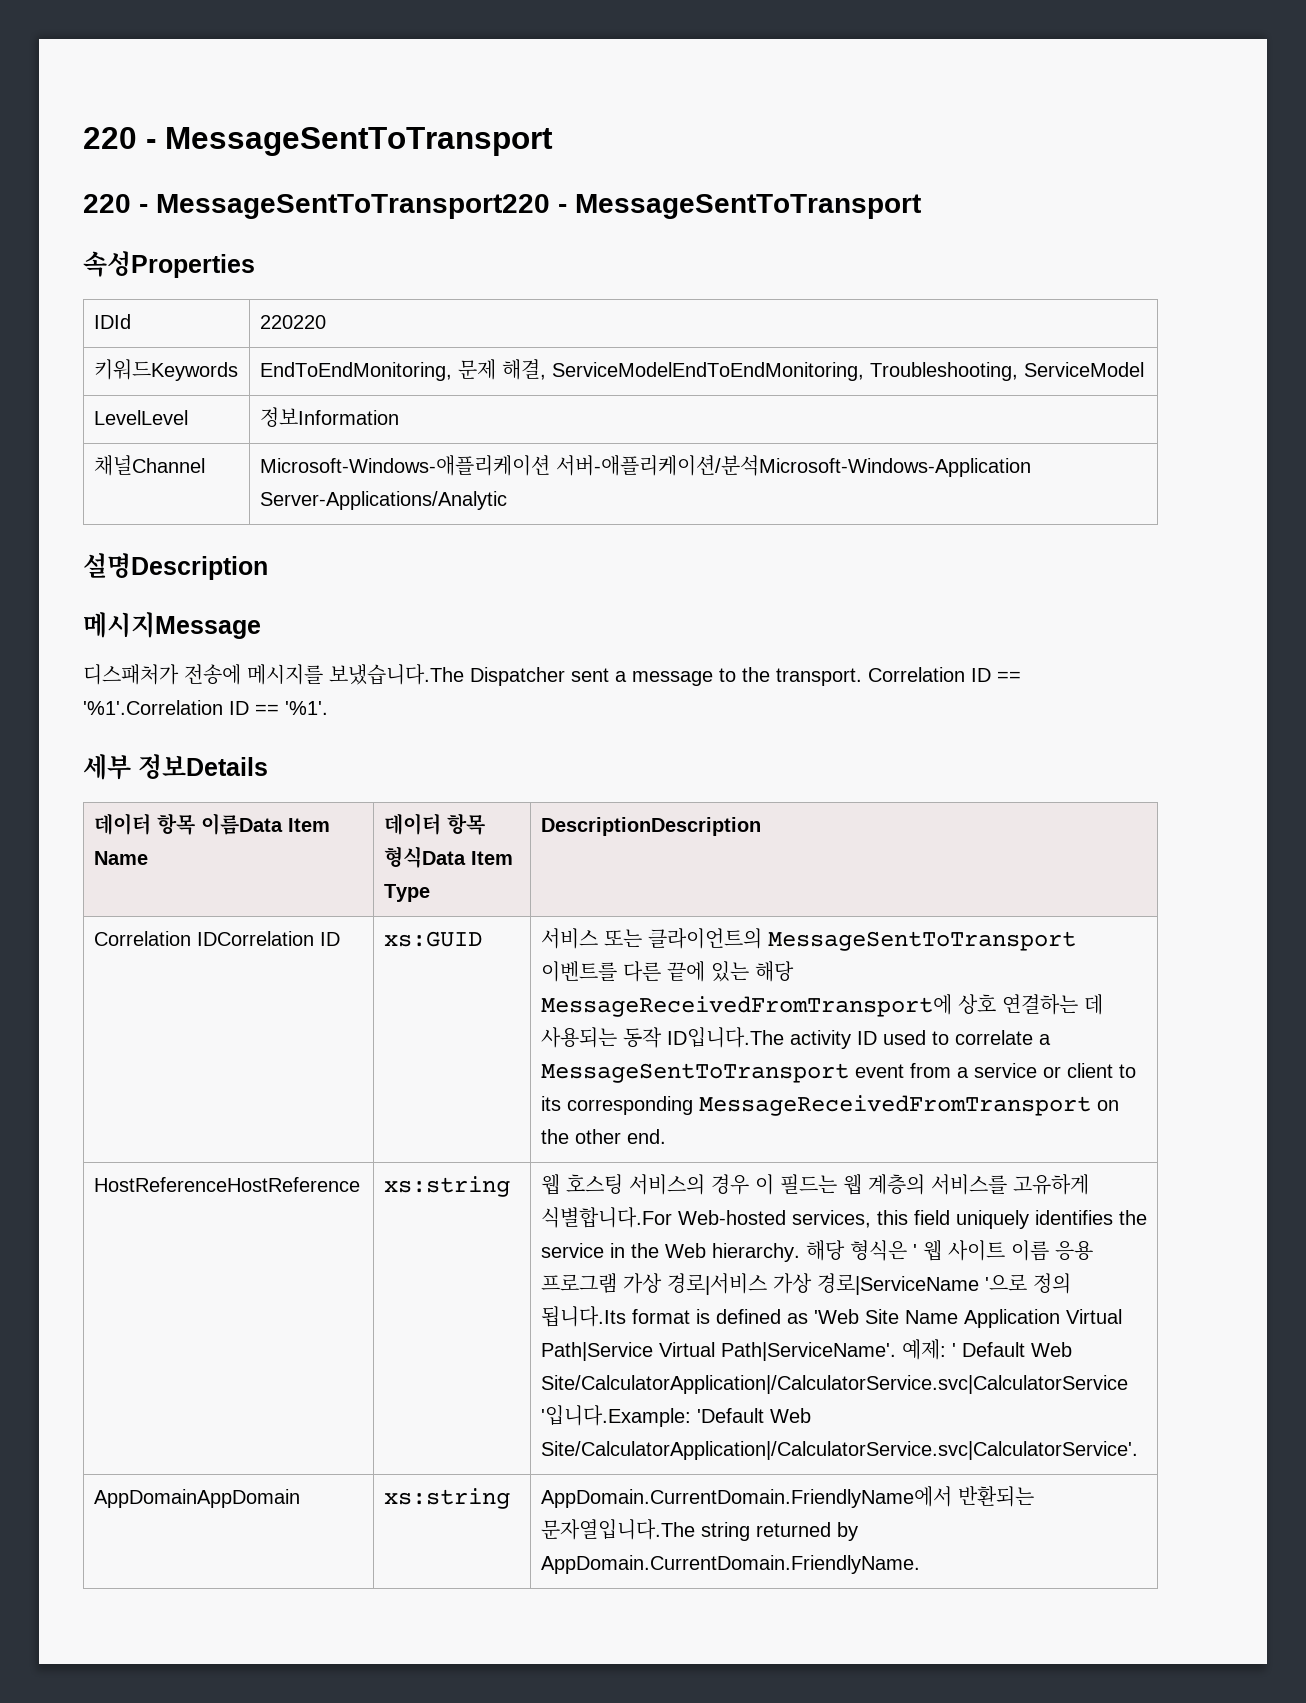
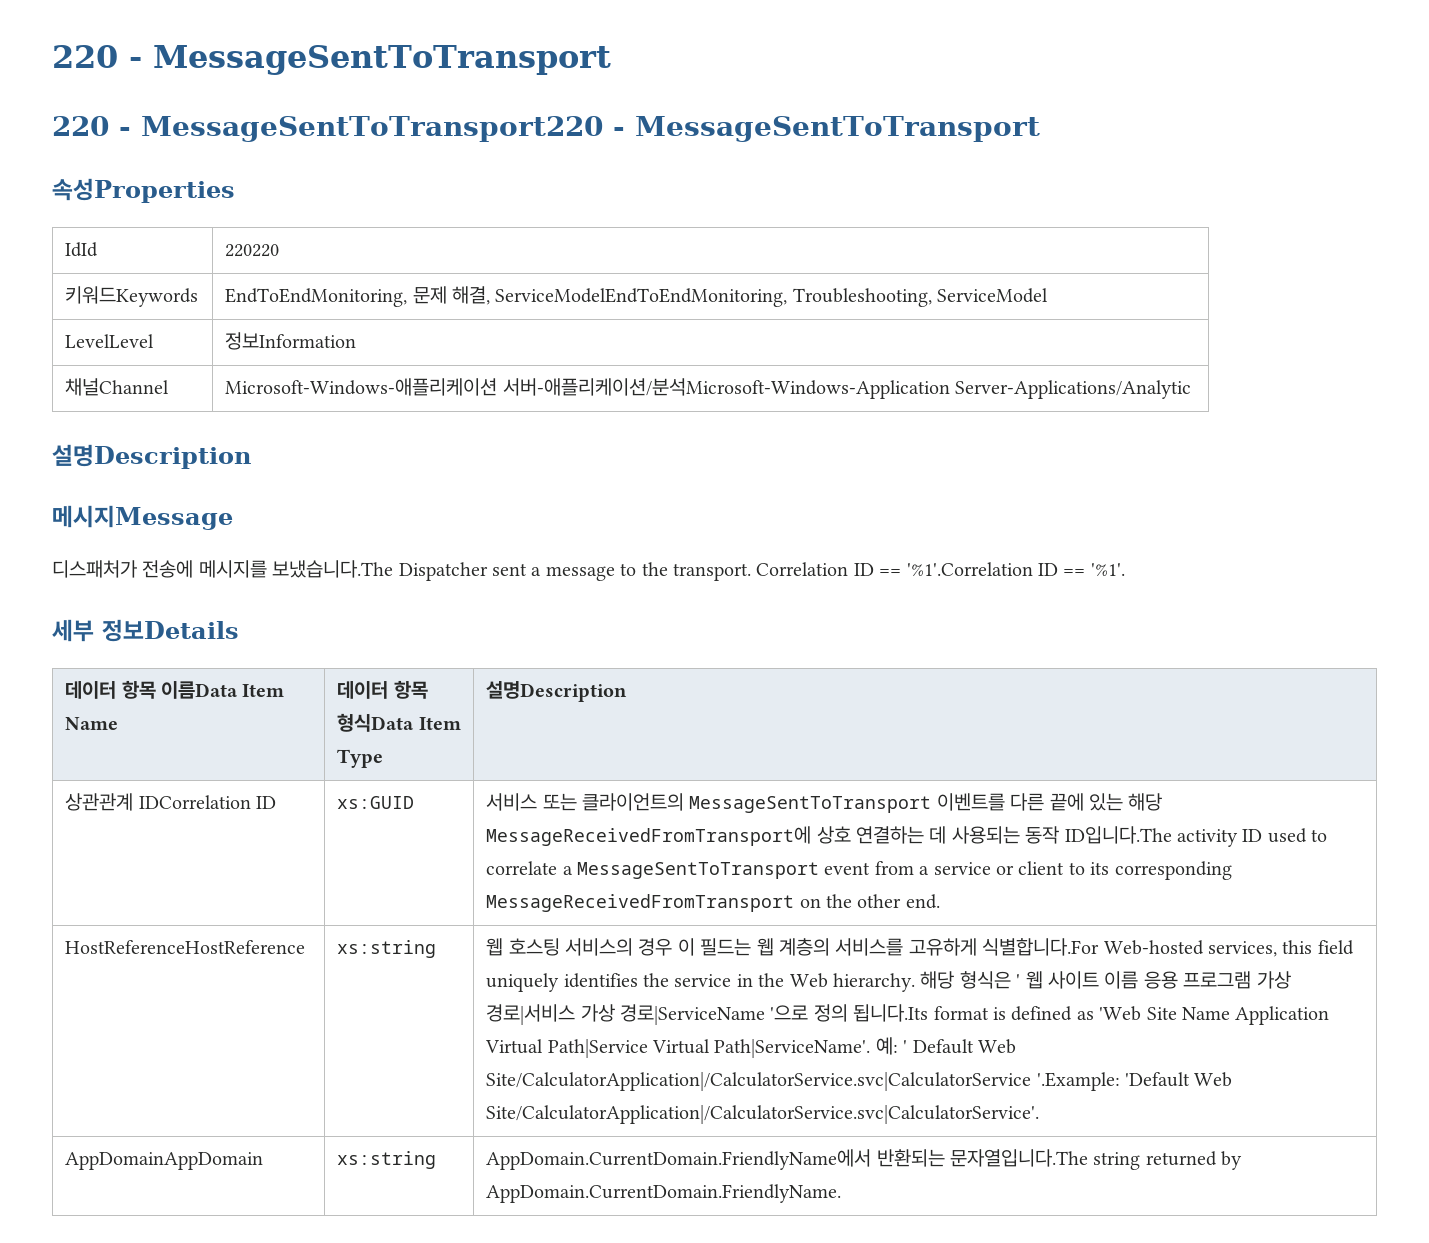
- IDId | 220220
+ IdId | 220220
- 데이터 항목 이름Data Item Name | 데이터 항목 형식Data Item Type | DescriptionDescription
- Correlation IDCorrelation ID
+ 데이터 항목 이름Data Item Name | 데이터 항목 형식Data Item Type | 설명Description
+ 상관관계 IDCorrelation ID
- 예제: ' Default Web Site/CalculatorApplication|/CalculatorService.svc|CalculatorService '입니다.Example: 'Default Web Site/CalculatorApplication|/CalculatorService.svc|CalculatorService'.
+ 예: ' Default Web Site/CalculatorApplication|/CalculatorService.svc|CalculatorService '.Example: 'Default Web Site/CalculatorApplication|/CalculatorService.svc|CalculatorService'.

